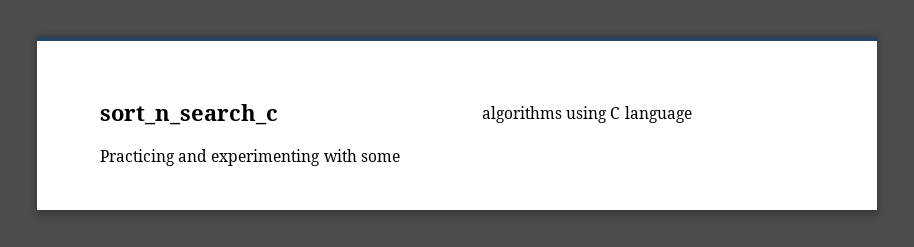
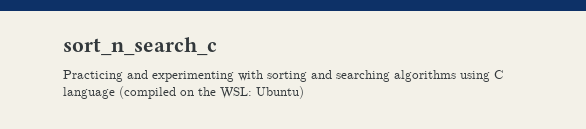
- Practicing and experimenting with some algorithms using C language
+ Practicing and experimenting with sorting and searching algorithms using C language (compiled on the WSL: Ubuntu)

